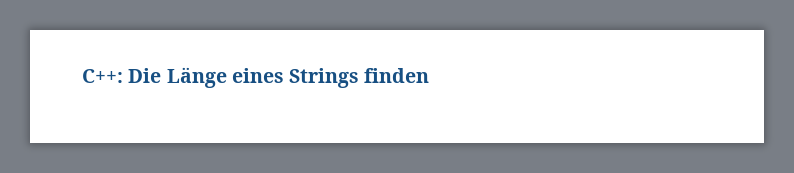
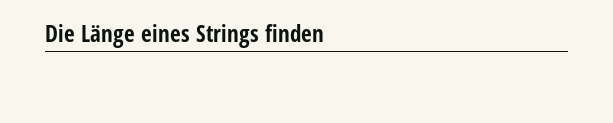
- C++: Die Länge eines Strings finden
+ Die Länge eines Strings finden

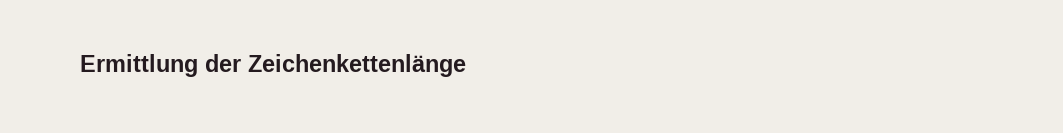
- Die Länge eines Strings finden
+ Ermittlung der Zeichenkettenlänge

